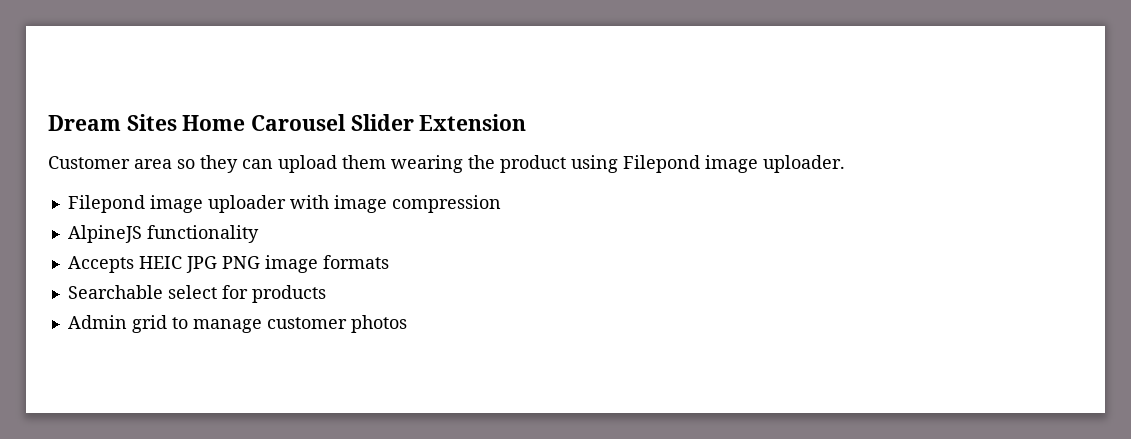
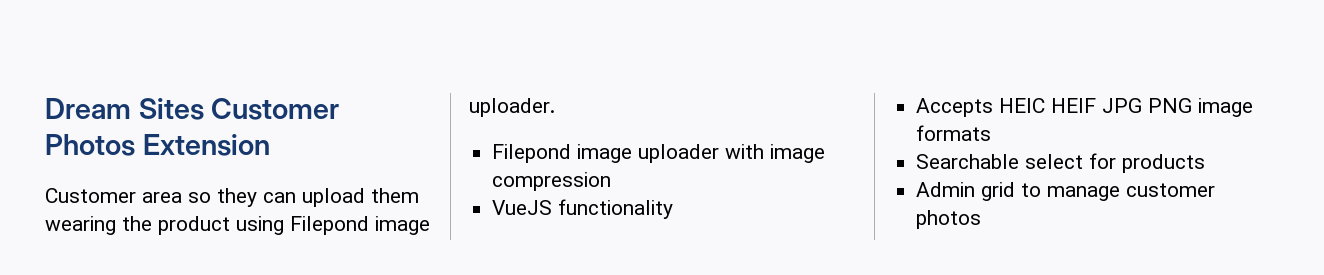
- Dream Sites Home Carousel Slider Extension
+ Dream Sites Customer Photos Extension
- AlpineJS functionality
+ VueJS functionality
- Accepts HEIC JPG PNG image formats
+ Accepts HEIC HEIF JPG PNG image formats

